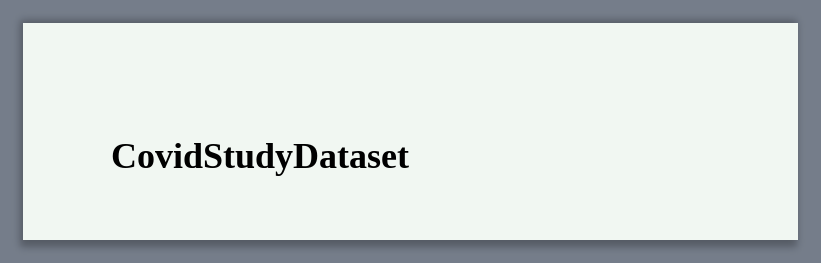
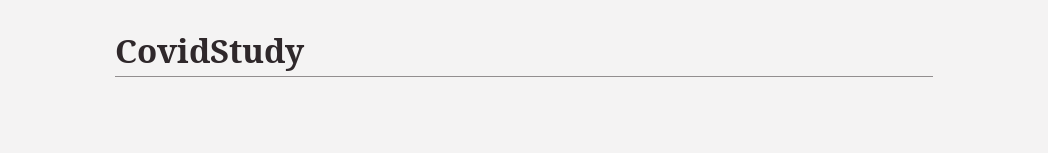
- CovidStudyDataset
+ CovidStudy

